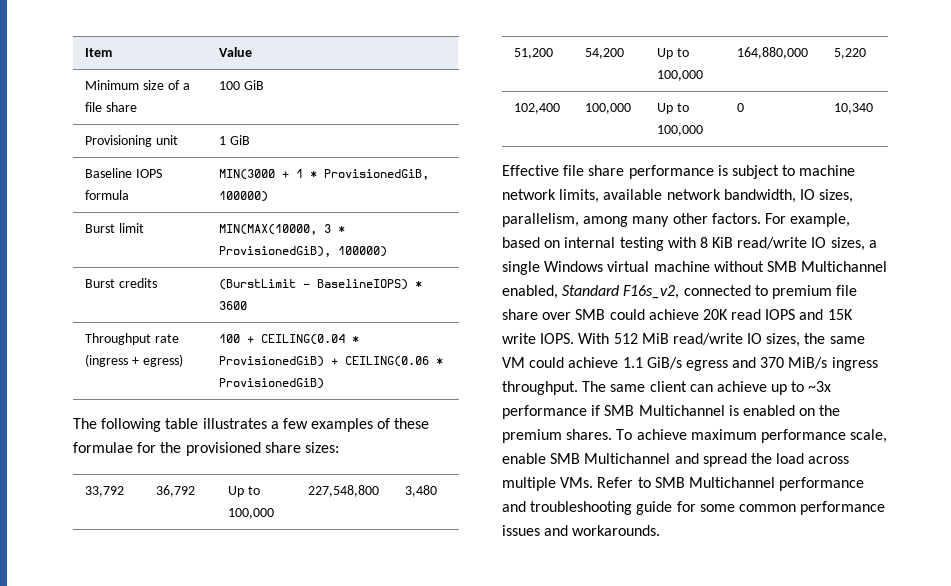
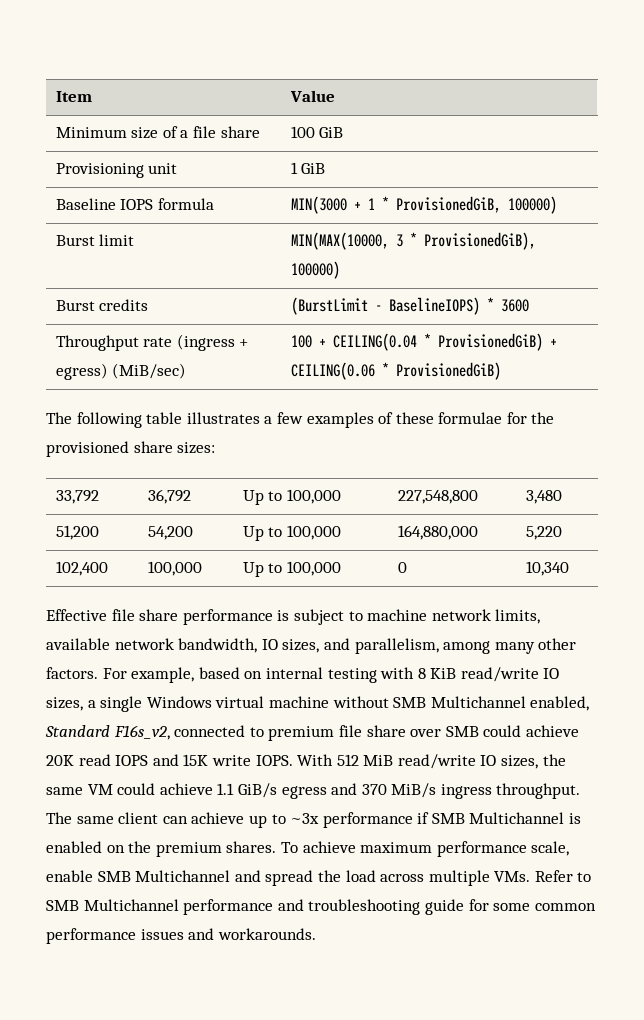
- Throughput rate (ingress + egress) | 100 + CEILING(0.04 * ProvisionedGiB) + CEILING(0.06 * ProvisionedGiB)
+ Throughput rate (ingress + egress) (MiB/sec) | 100 + CEILING(0.04 * ProvisionedGiB) + CEILING(0.06 * ProvisionedGiB)
- Effective file share performance is subject to machine network limits, available network bandwidth, IO sizes, parallelism, among many other factors.
+ Effective file share performance is subject to machine network limits, available network bandwidth, IO sizes, and parallelism, among many other factors.

